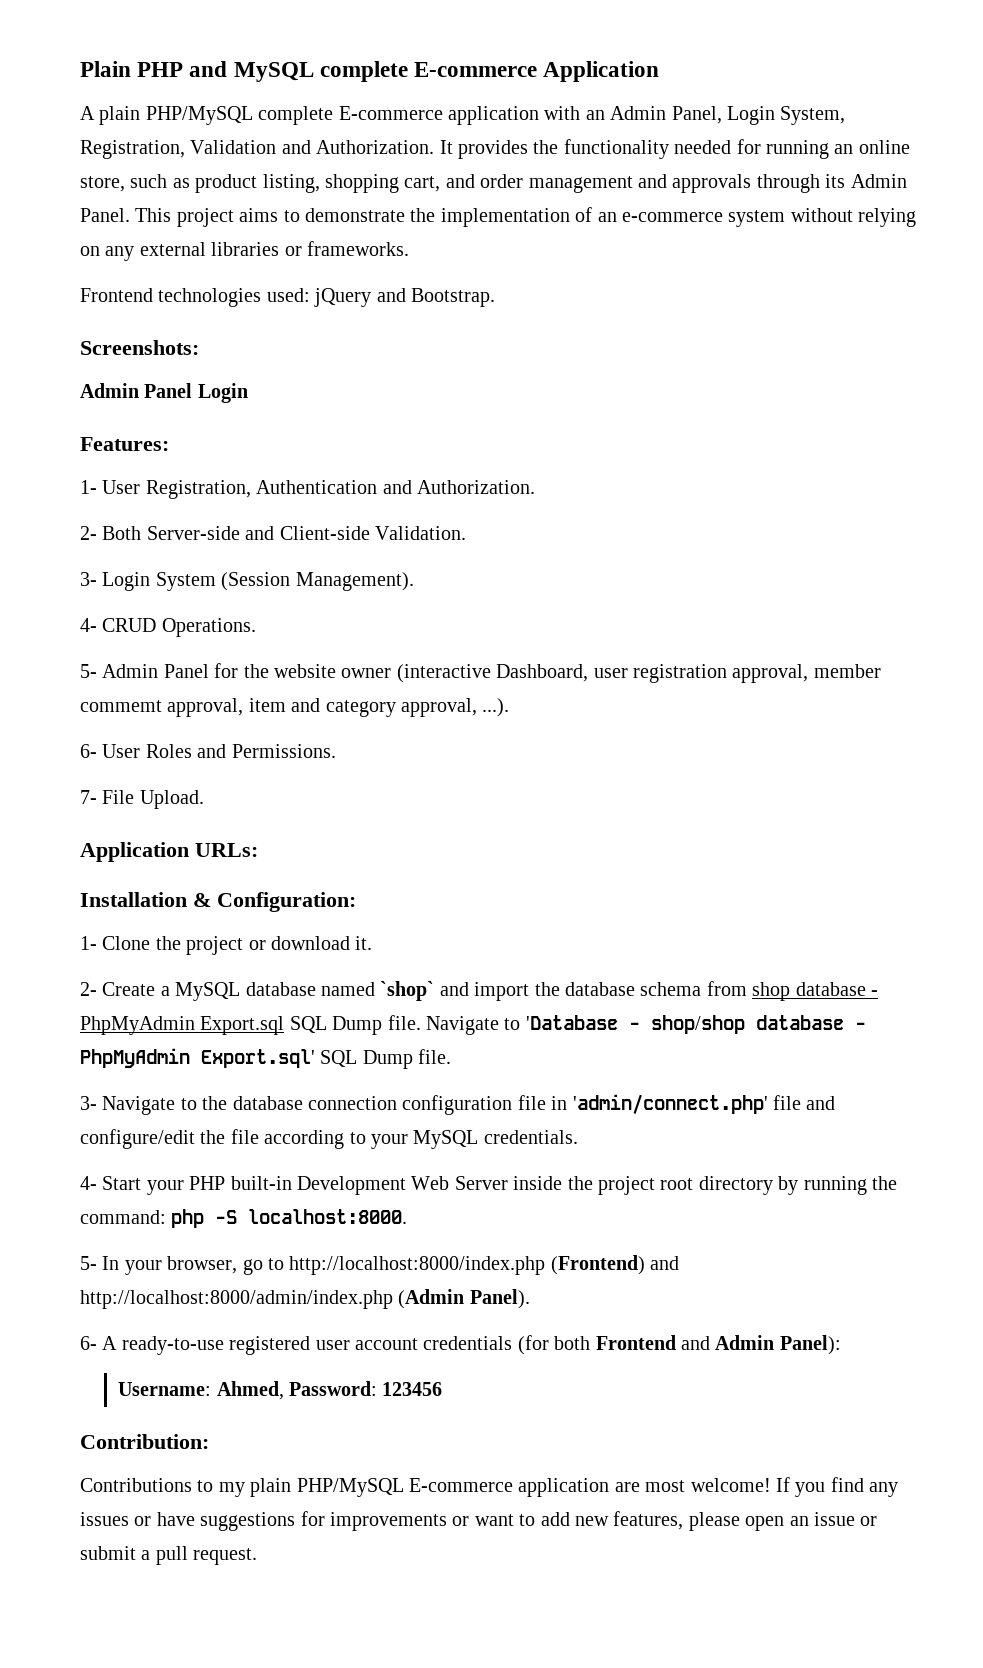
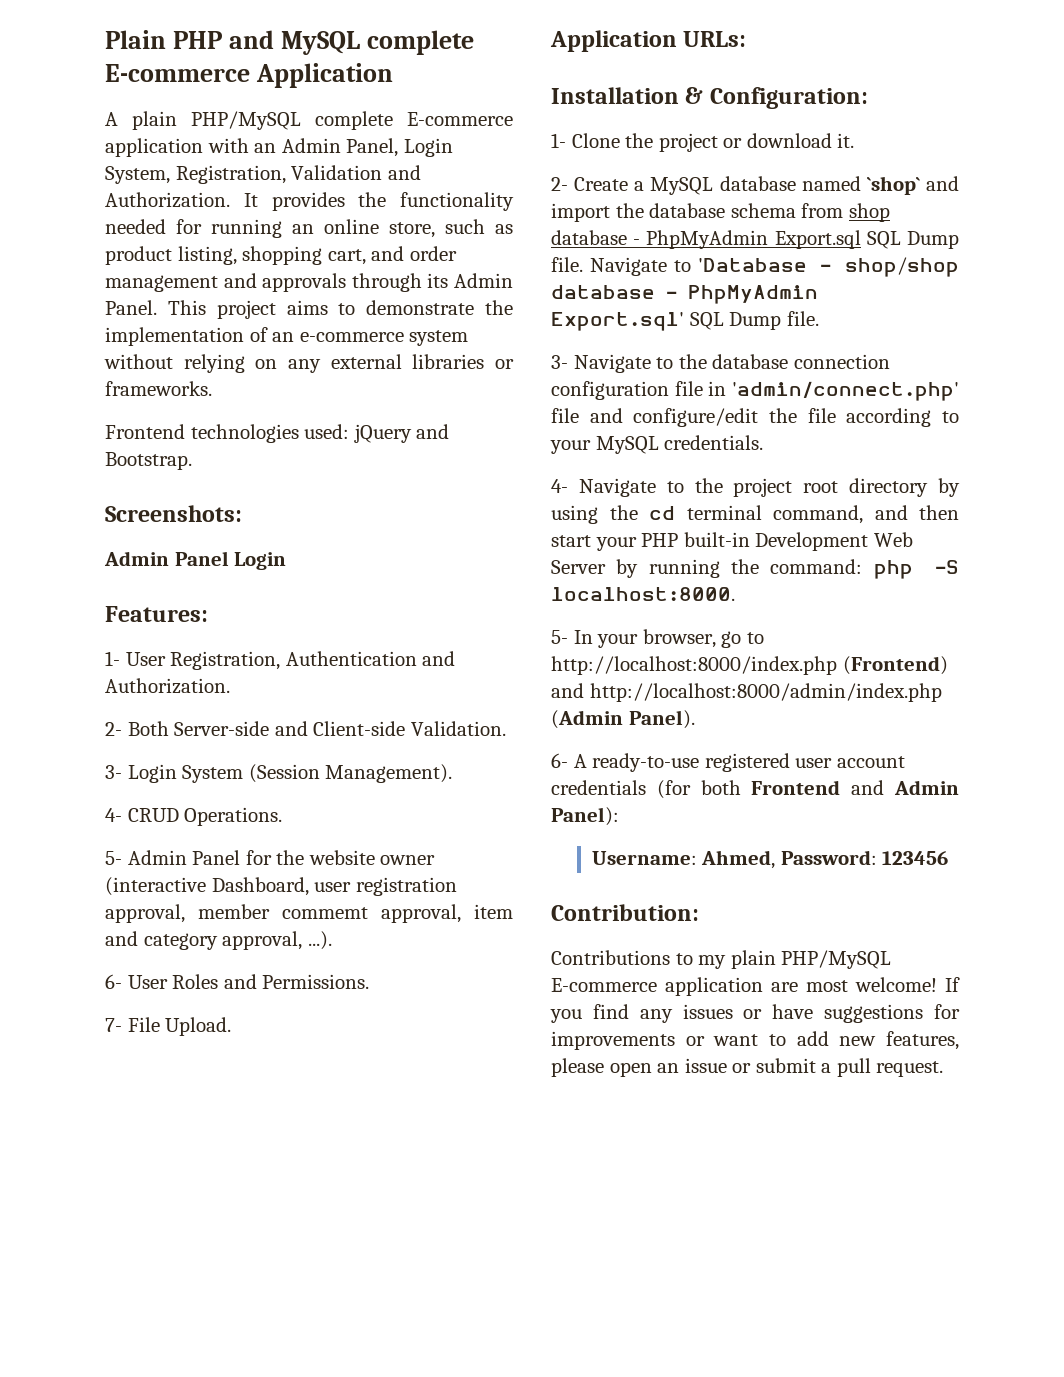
- 4- Start your PHP built-in Development Web Server inside the project root directory by running the command: php -S localhost:8000.
+ 4- Navigate to the project root directory by using the cd terminal command, and then start your PHP built-in Development Web Server by running the command: php -S localhost:8000.

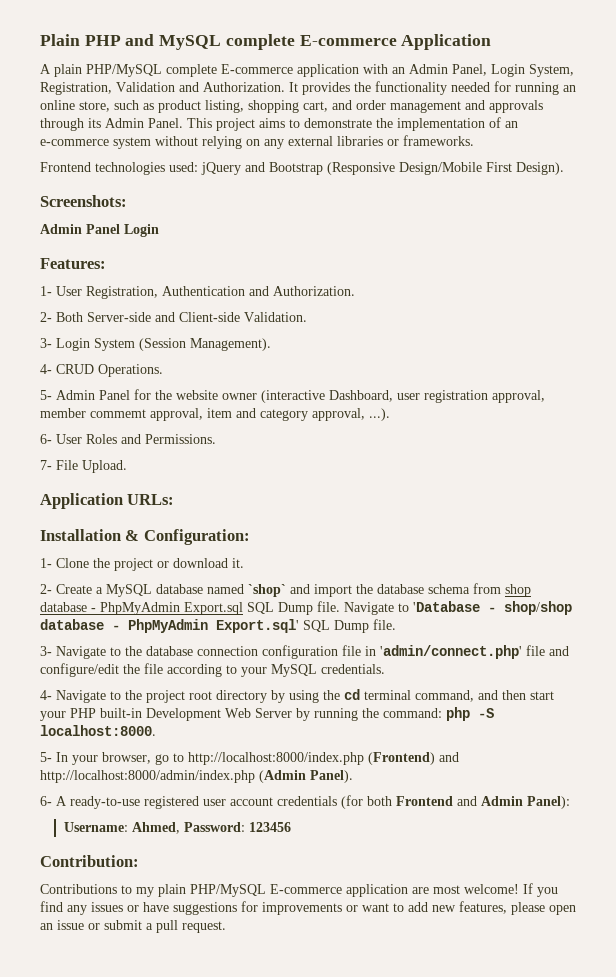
- Frontend technologies used: jQuery and Bootstrap.
+ Frontend technologies used: jQuery and Bootstrap (Responsive Design/Mobile First Design).

